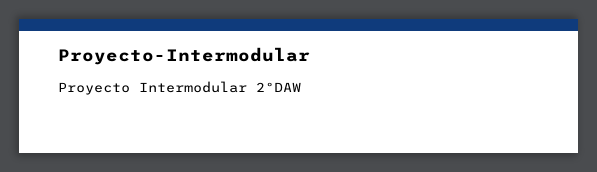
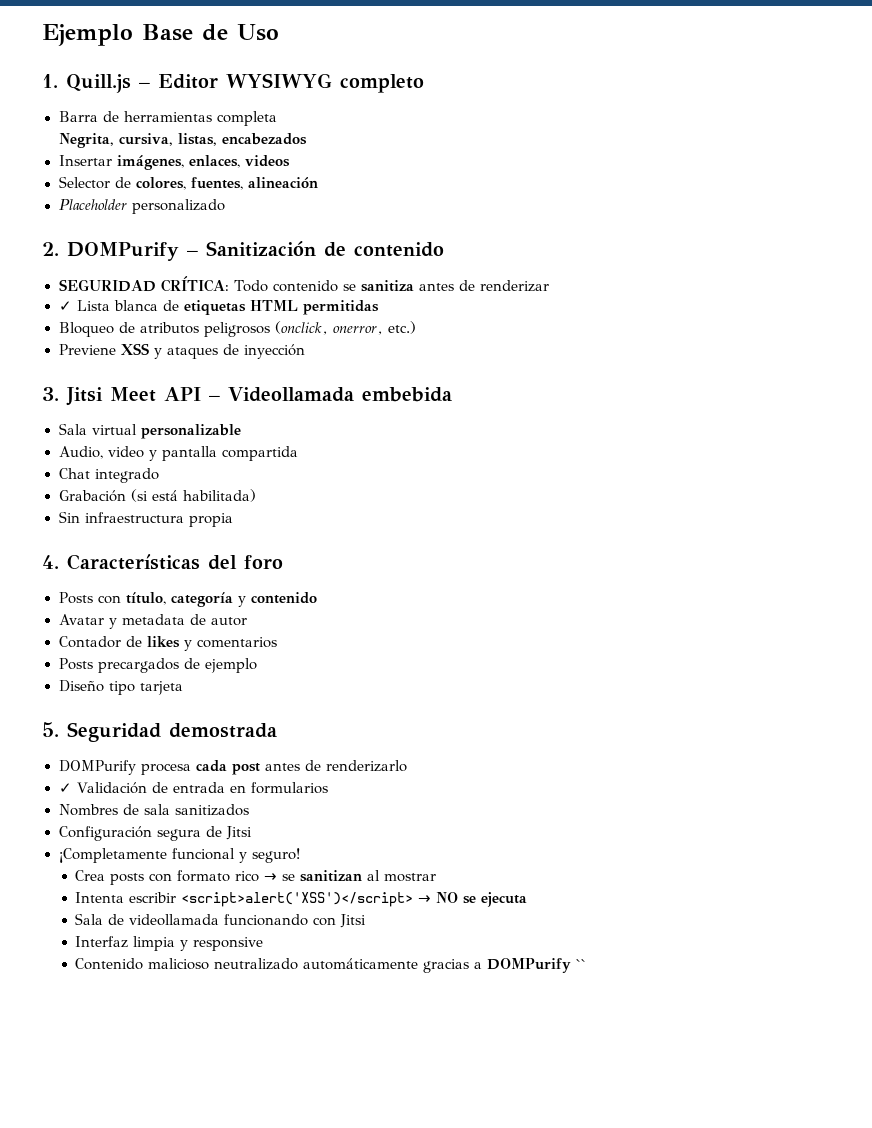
- Proyecto-Intermodular
- Proyecto Intermodular 2ºDAW
+ Ejemplo Base de Uso
+ 1. Quill.js – Editor WYSIWYG completo
+ Barra de herramientas completa
+ Negrita, cursiva, listas, encabezados
+ Insertar imágenes, enlaces, videos
+ Selector de colores, fuentes, alineación
+ Placeholder personalizado
+ 2. DOMPurify – Sanitización de contenido
+ SEGURIDAD CRÍTICA: Todo contenido se sanitiza antes de renderizar
+ ✓ Lista blanca de etiquetas HTML permitidas
+ Bloqueo de atributos peligrosos (onclick, onerror, etc.)
+ Previene XSS y ataques de inyección
+ 3. Jitsi Meet API – Videollamada embebida
+ Sala virtual personalizable
+ Audio, video y pantalla compartida
+ Chat integrado
+ Grabación (si está habilitada)
+ Sin infraestructura propia
+ 4. Características del foro
+ Posts con título, categoría y contenido
+ Avatar y metadata de autor
+ Contador de likes y comentarios
+ Posts precargados de ejemplo
+ Diseño tipo tarjeta
+ 5. Seguridad demostrada
+ DOMPurify procesa cada post antes de renderizarlo
+ ✓ Validación de entrada en formularios
+ Nombres de sala sanitizados
+ Configuración segura de Jitsi
+ ¡Completamente funcional y seguro!
+ Crea posts con formato rico → se sanitizan al mostrar
+ Intenta escribir <script>alert('XSS')</script> → NO se ejecuta
+ Sala de videollamada funcionando con Jitsi
+ Interfaz limpia y responsive
+ Contenido malicioso neutralizado automáticamente gracias a DOMPurify ``

